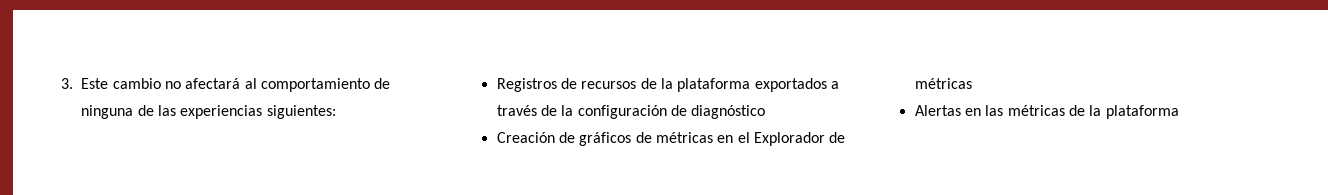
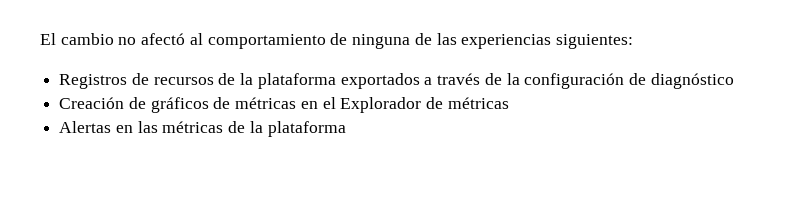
- 3. Este cambio no afectará al comportamiento de ninguna de las experiencias siguientes:
+ El cambio no afectó al comportamiento de ninguna de las experiencias siguientes:

